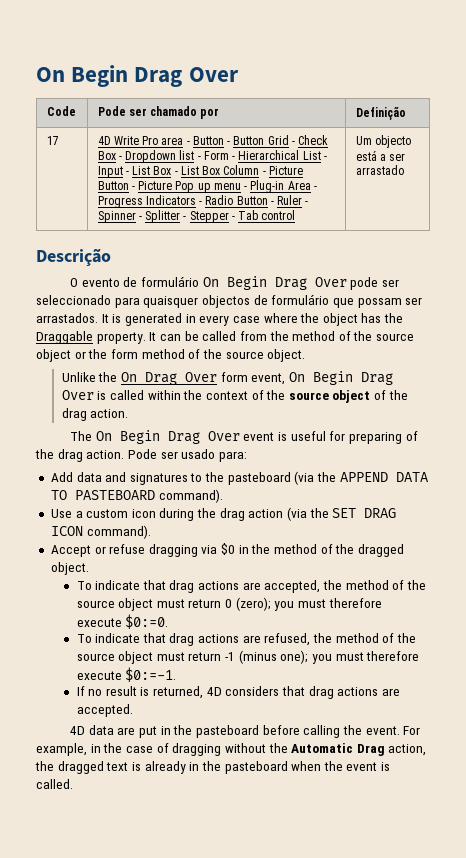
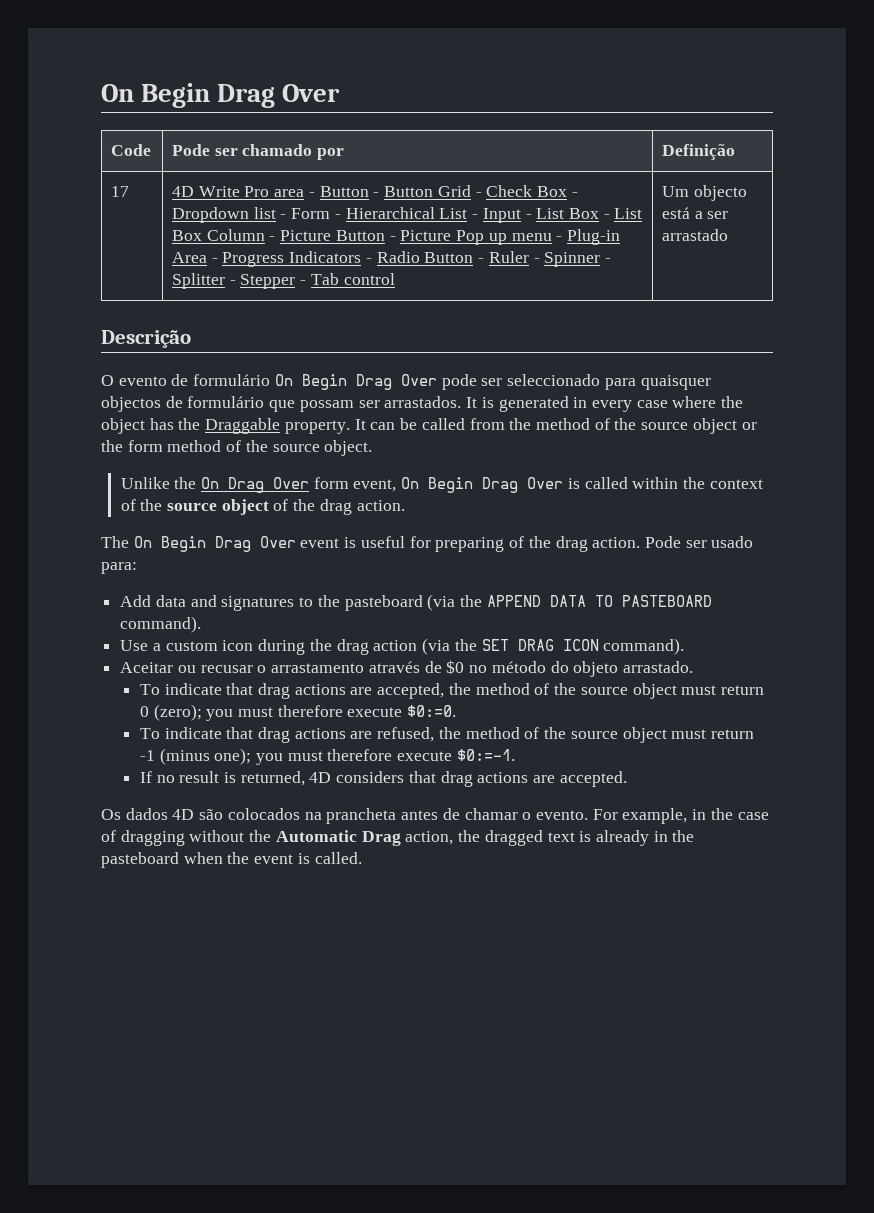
- Accept or refuse dragging via $0 in the method of the dragged object.
+ Aceitar ou recusar o arrastamento através de $0 no método do objeto arrastado.
- 4D data are put in the pasteboard before calling the event.
+ Os dados 4D são colocados na prancheta antes de chamar o evento.

